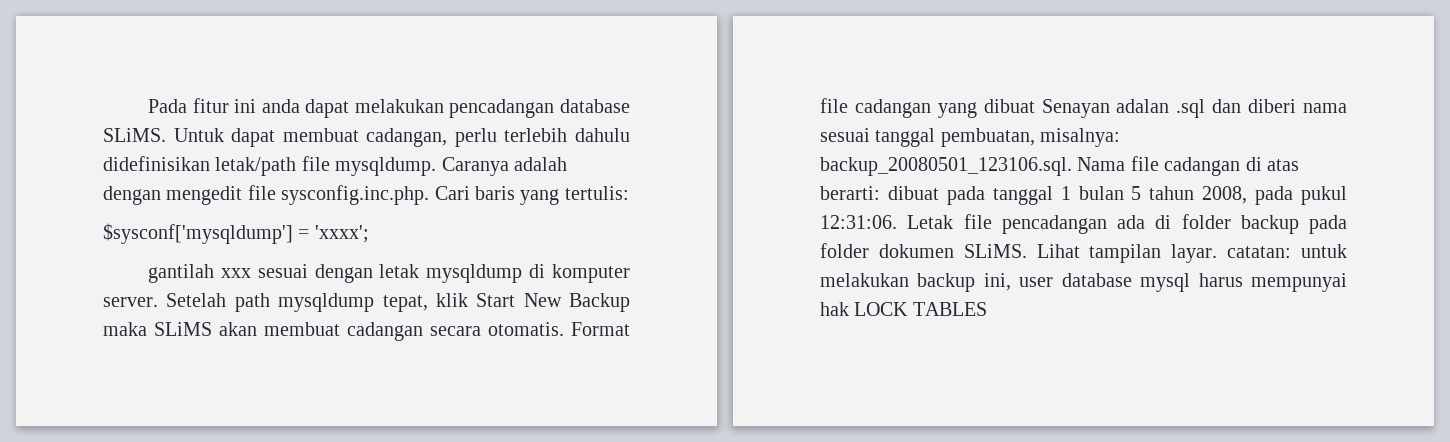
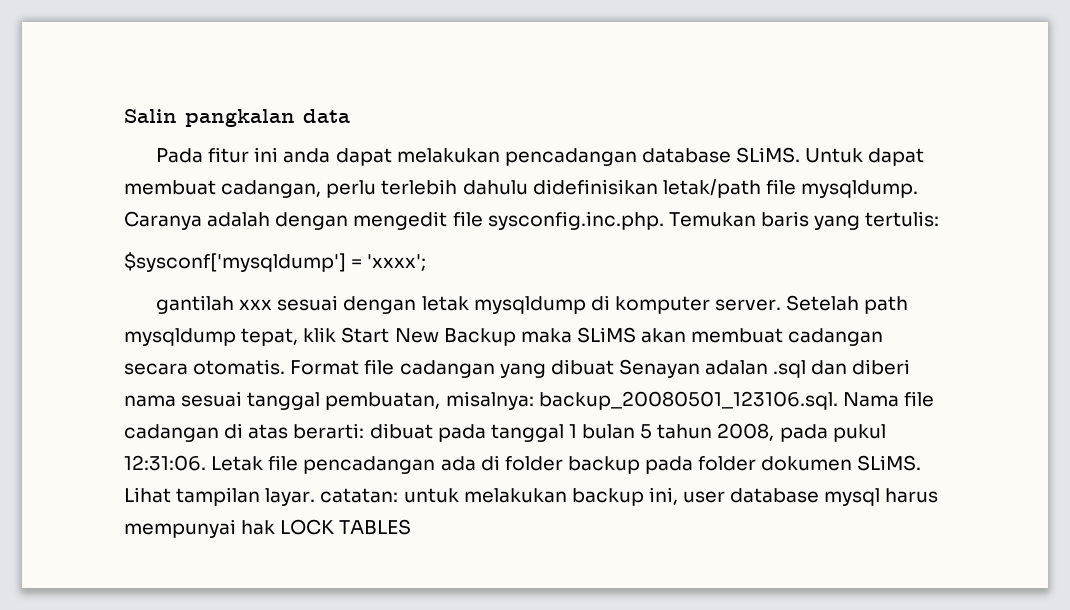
+ Salin pangkalan data
- Caranya adalah dengan mengedit file sysconfig.inc.php. Cari baris yang tertulis:
+ Caranya adalah dengan mengedit file sysconfig.inc.php. Temukan baris yang tertulis:

